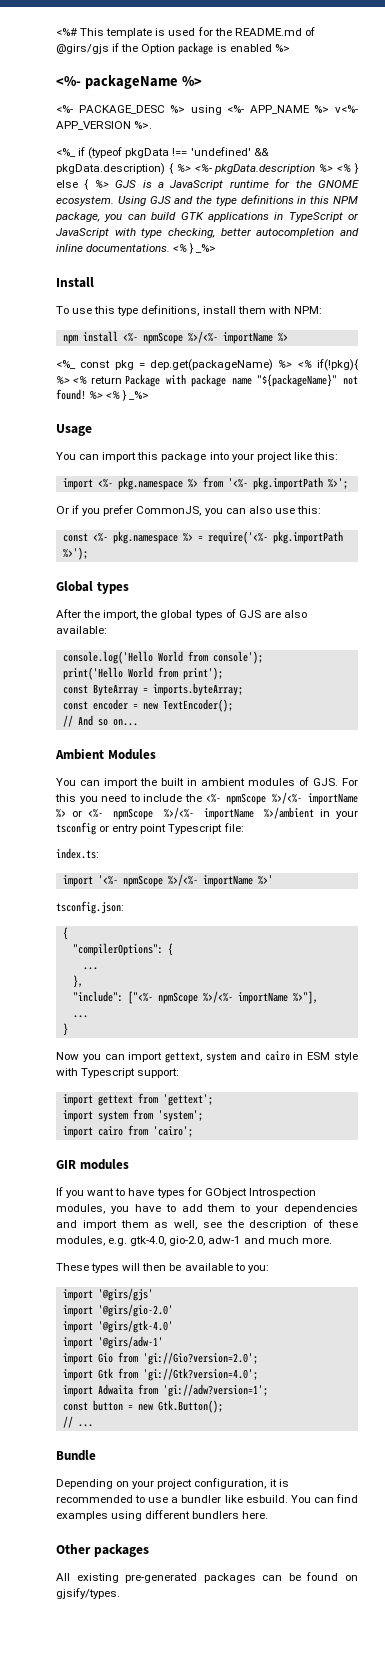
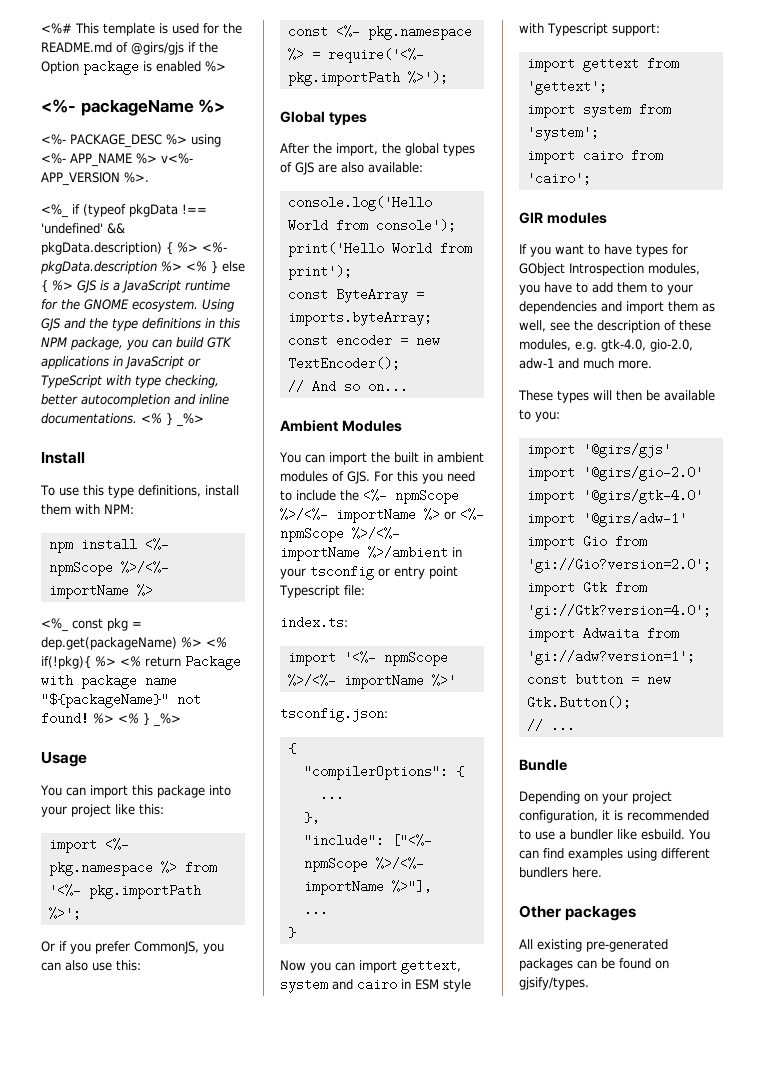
- Using GJS and the type definitions in this NPM package, you can build GTK applications in TypeScript or JavaScript with type checking, better autocompletion and inline documentations.
+ Using GJS and the type definitions in this NPM package, you can build GTK applications in JavaScript or TypeScript with type checking, better autocompletion and inline documentations.

